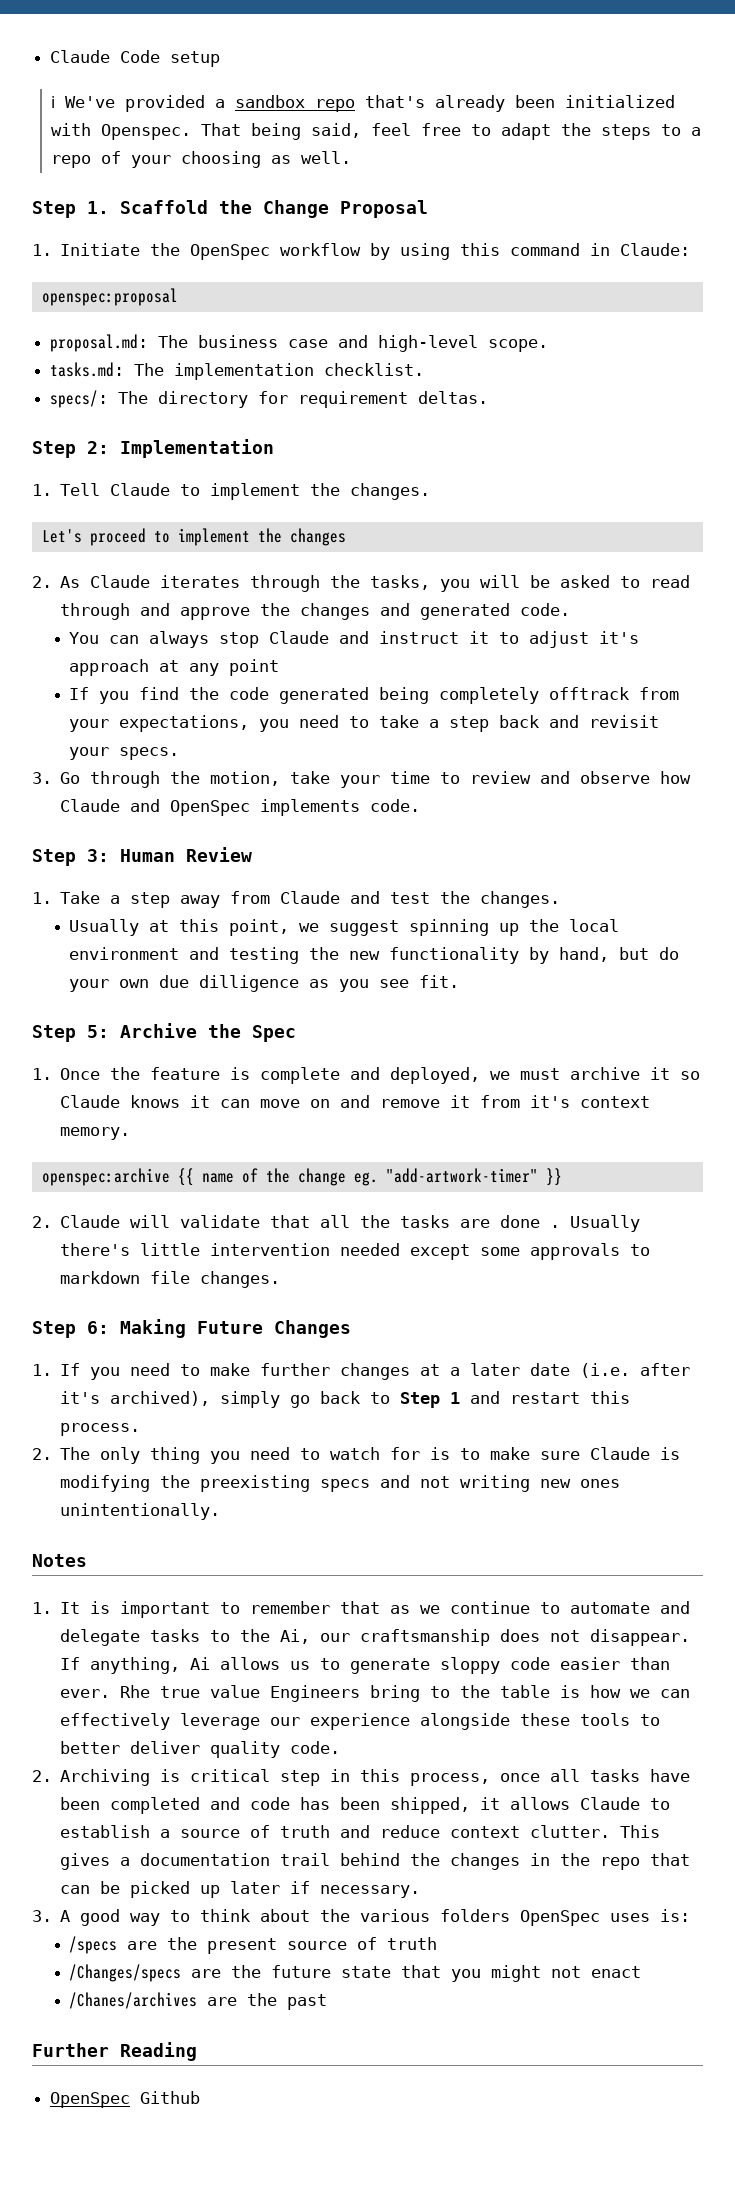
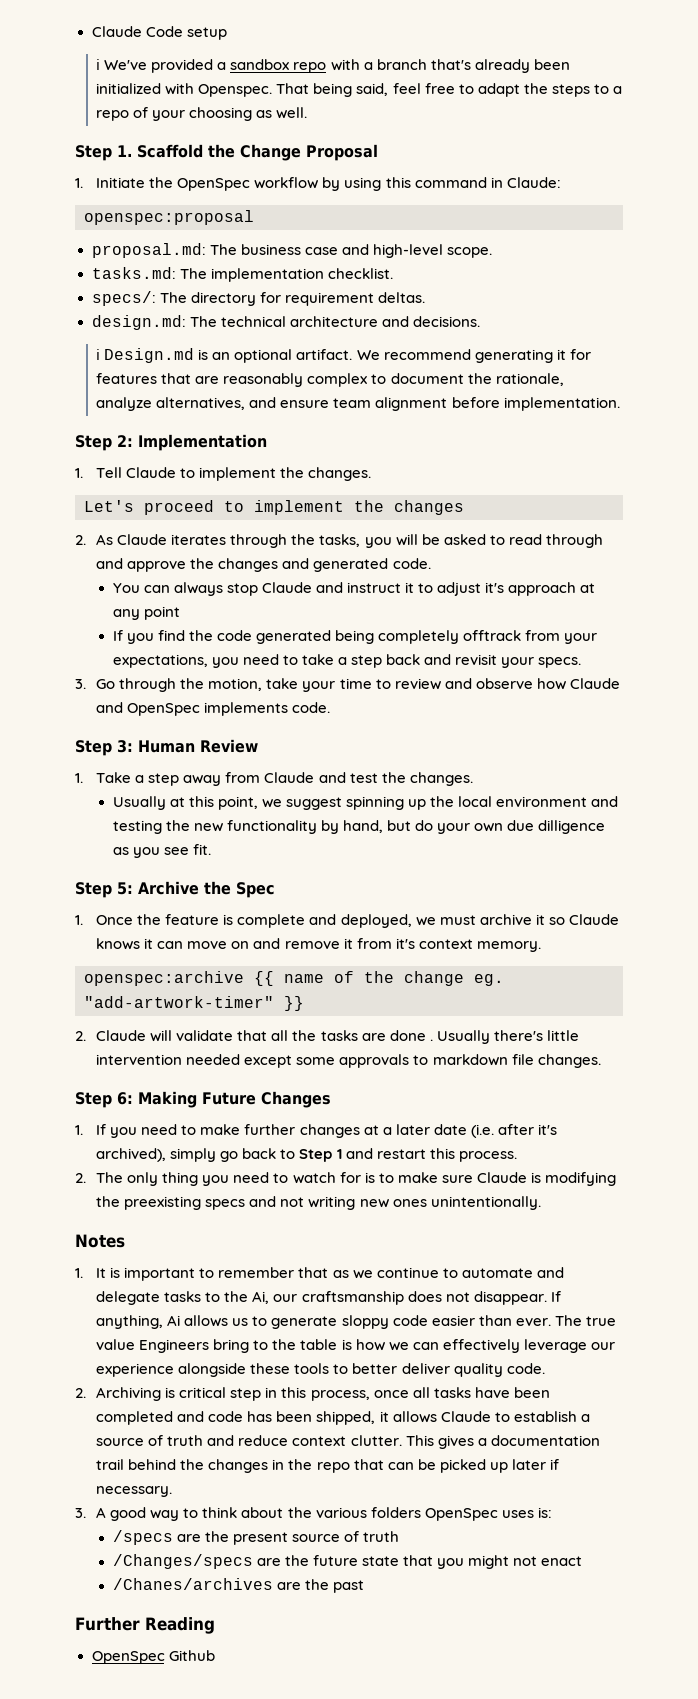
- ℹ We've provided a sandbox repo that's already been initialized with Openspec.
+ ℹ We've provided a sandbox repo with a branch that's already been initialized with Openspec.
+ design.md: The technical architecture and decisions.
+ ℹ Design.md is an optional artifact. We recommend generating it for features that are reasonably complex to document the rationale, analyze alternatives, and ensure team alignment before implementation.
- Rhe true value Engineers bring to the table is how we can effectively leverage our experience alongside these tools to better deliver quality code.
+ The true value Engineers bring to the table is how we can effectively leverage our experience alongside these tools to better deliver quality code.

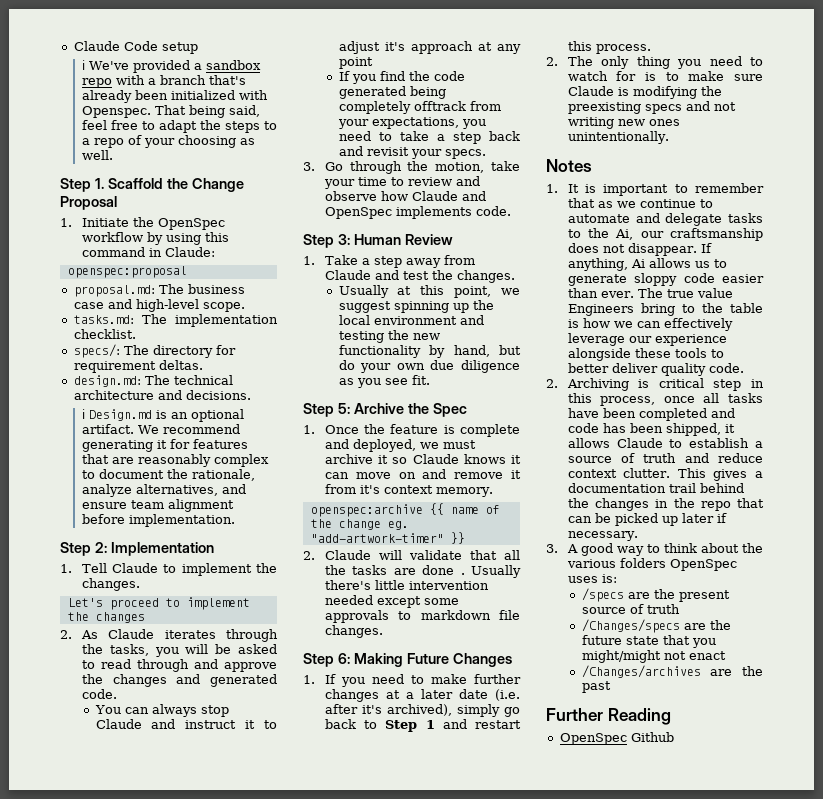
- Usually at this point, we suggest spinning up the local environment and testing the new functionality by hand, but do your own due dilligence as you see fit.
+ Usually at this point, we suggest spinning up the local environment and testing the new functionality by hand, but do your own due diligence as you see fit.
- /Changes/specs are the future state that you might not enact
+ /Changes/specs are the future state that you might/might not enact
- /Chanes/archives are the past
+ /Changes/archives are the past

